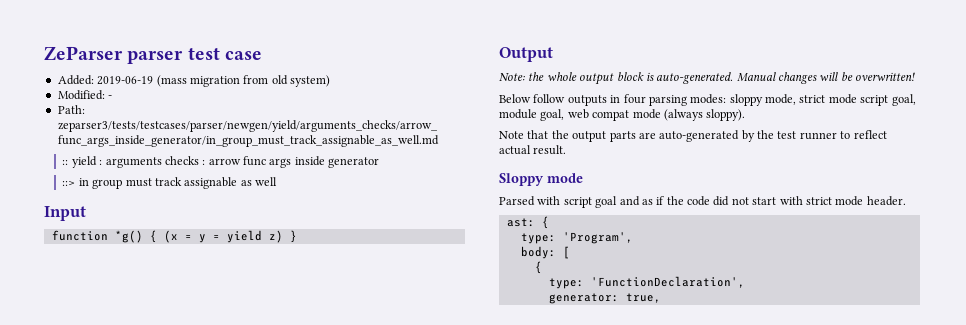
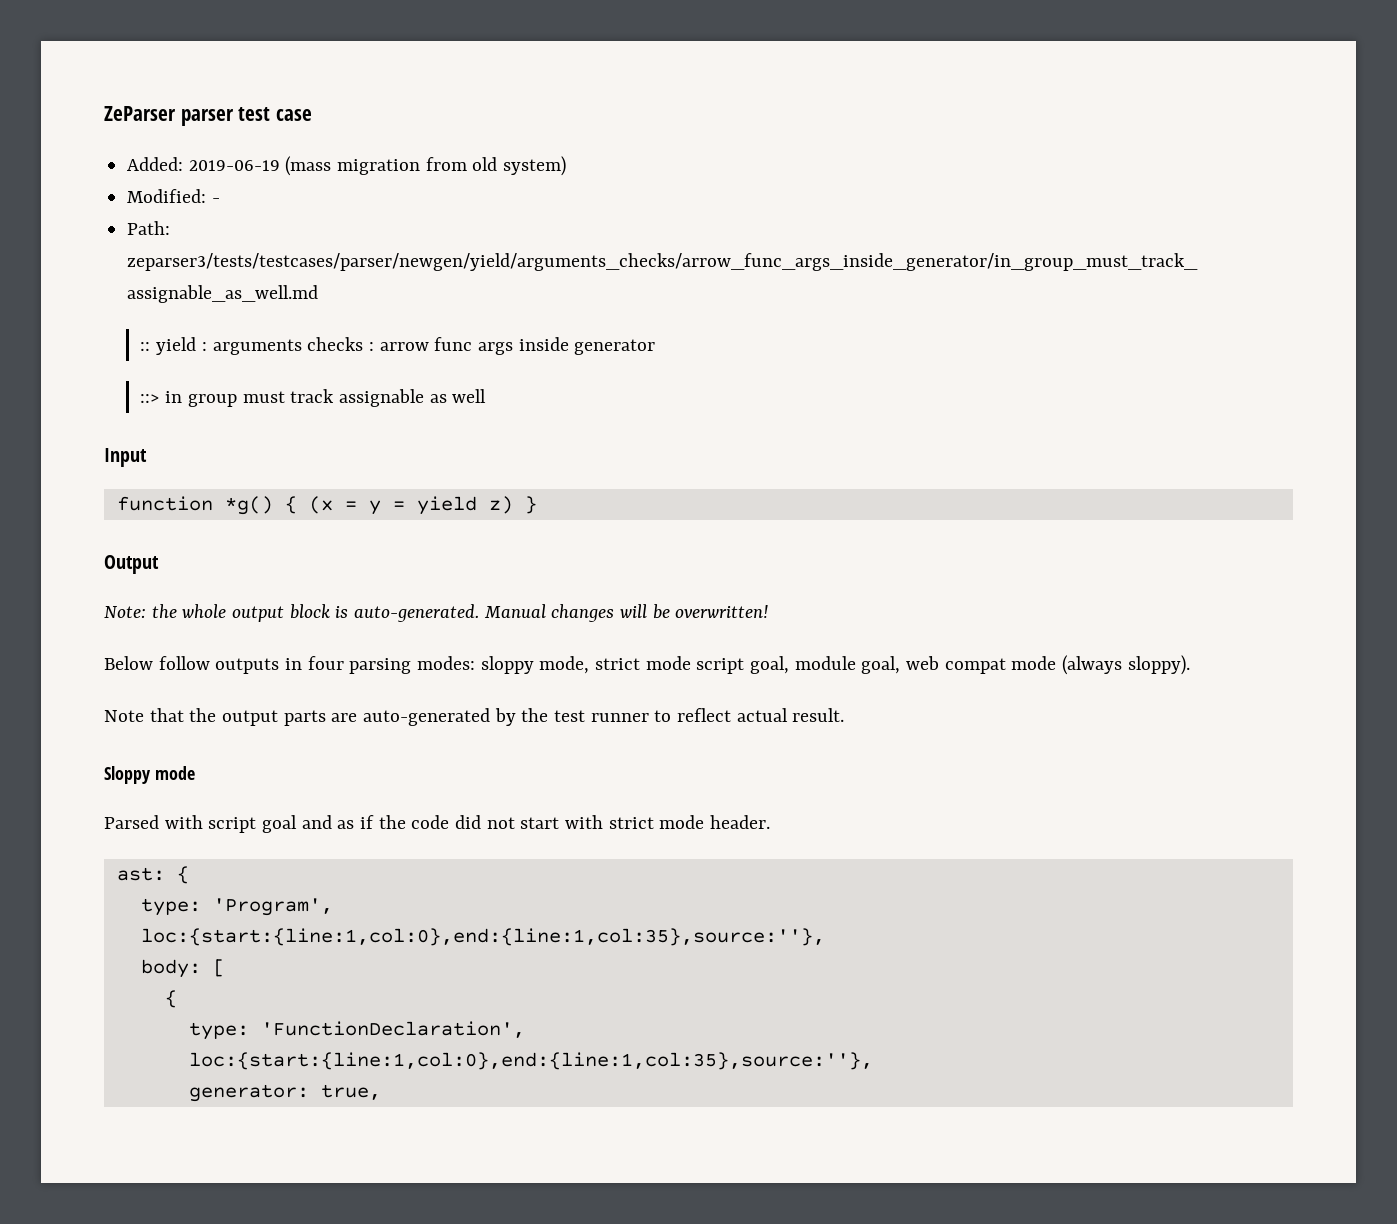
  type: 'Program',
+ loc:{start:{line:1,col:0},end:{line:1,col:35},source:''},
  type: 'FunctionDeclaration',
+ loc:{start:{line:1,col:0},end:{line:1,col:35},source:''},

